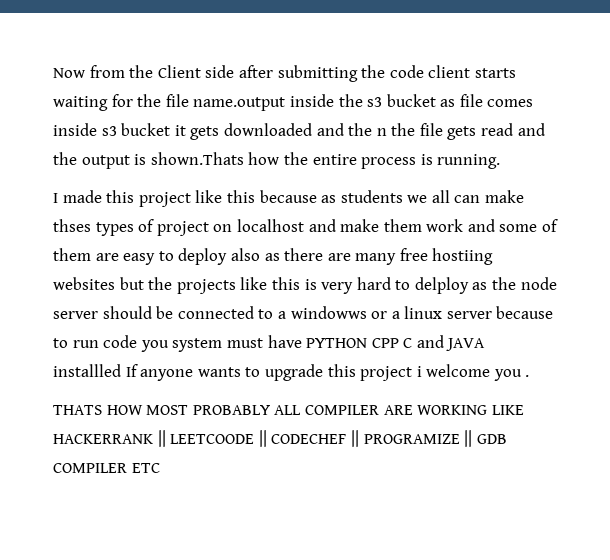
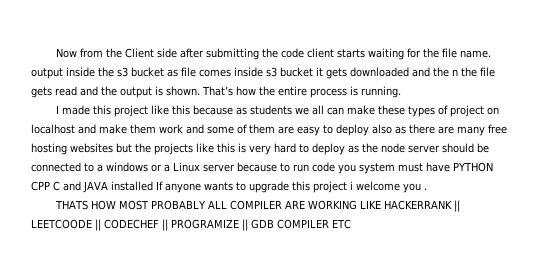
- Now from the Client side after submitting the code client starts waiting for the file name.output inside the s3 bucket as file comes inside s3 bucket it gets downloaded and the n the file gets read and the output is shown.Thats how the entire process is running.
+ Now from the Client side after submitting the code client starts waiting for the file name. output inside the s3 bucket as file comes inside s3 bucket it gets downloaded and the n the file gets read and the output is shown. That’s how the entire process is running.
- I made this project like this because as students we all can make thses types of project on localhost and make them work and some of them are easy to deploy also as there are many free hostiing websites but the projects like this is very hard to delploy as the node server should be connected to a windowws or a linux server because to run code you system must have PYTHON CPP C and JAVA installled If anyone wants to upgrade this project i welcome you .
+ I made this project like this because as students we all can make these types of project on localhost and make them work and some of them are easy to deploy also as there are many free hosting websites but the projects like this is very hard to deploy as the node server should be connected to a windows or a Linux server because to run code you system must have PYTHON CPP C and JAVA installed If anyone wants to upgrade this project i welcome you .

